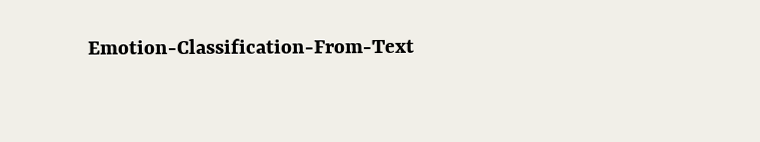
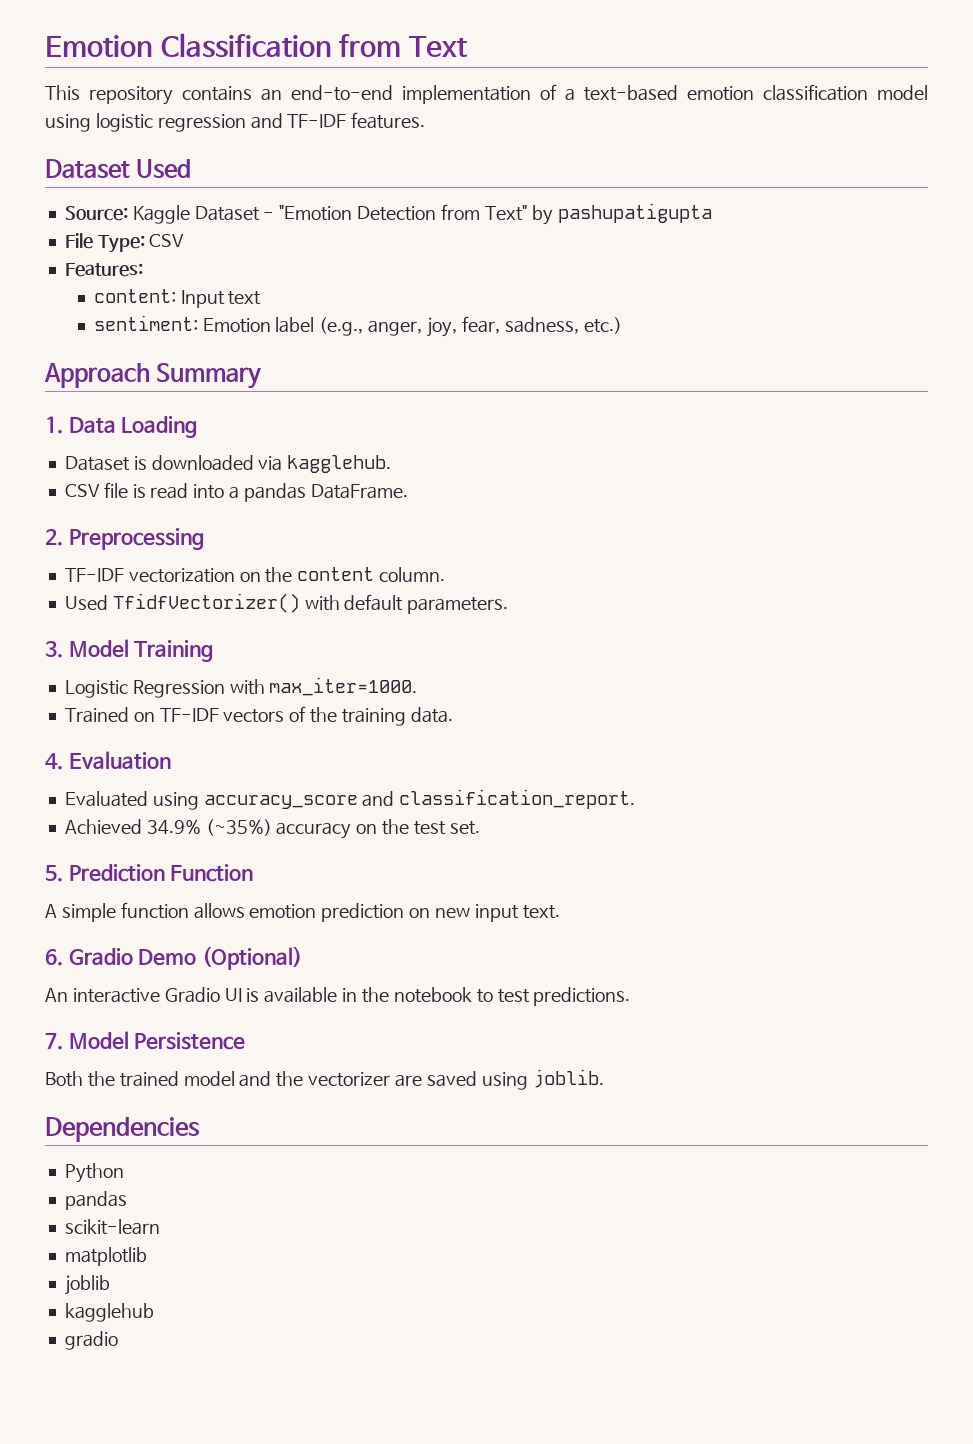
- Emotion-Classification-From-Text
+ Emotion Classification from Text
+ This repository contains an end-to-end implementation of a text-based emotion classification model using logistic regression and TF-IDF features.
+ Dataset Used
+ Source: Kaggle Dataset - "Emotion Detection from Text" by pashupatigupta
+ File Type: CSV
+ Features:
+ content: Input text
+ sentiment: Emotion label (e.g., anger, joy, fear, sadness, etc.)
+ Approach Summary
+ 1. Data Loading
+ Dataset is downloaded via kagglehub.
+ CSV file is read into a pandas DataFrame.
+ 2. Preprocessing
+ TF-IDF vectorization on the content column.
+ Used TfidfVectorizer() with default parameters.
+ 3. Model Training
+ Logistic Regression with max_iter=1000.
+ Trained on TF-IDF vectors of the training data.
+ 4. Evaluation
+ Evaluated using accuracy_score and classification_report.
+ Achieved 34.9% (~35%) accuracy on the test set.
+ 5. Prediction Function
+ A simple function allows emotion prediction on new input text.
+ 6. Gradio Demo (Optional)
+ An interactive Gradio UI is available in the notebook to test predictions.
+ 7. Model Persistence
+ Both the trained model and the vectorizer are saved using joblib.
+ Dependencies
+ Python
+ pandas
+ scikit-learn
+ matplotlib
+ joblib
+ kagglehub
+ gradio

